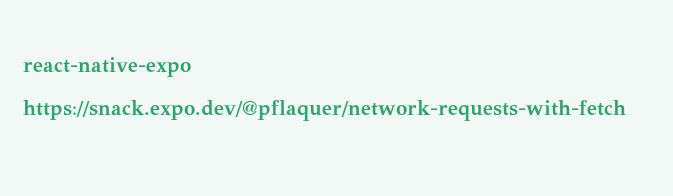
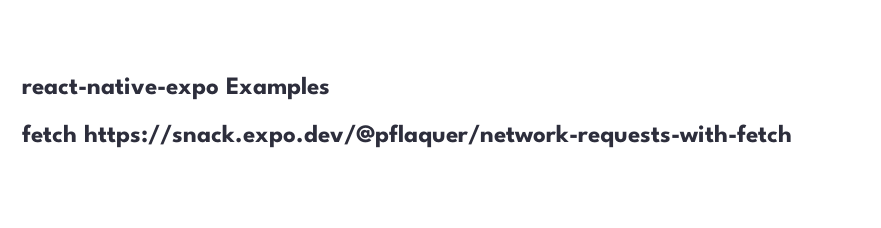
- react-native-expo
- https://snack.expo.dev/@pflaquer/network-requests-with-fetch
+ react-native-expo Examples
+ fetch https://snack.expo.dev/@pflaquer/network-requests-with-fetch

